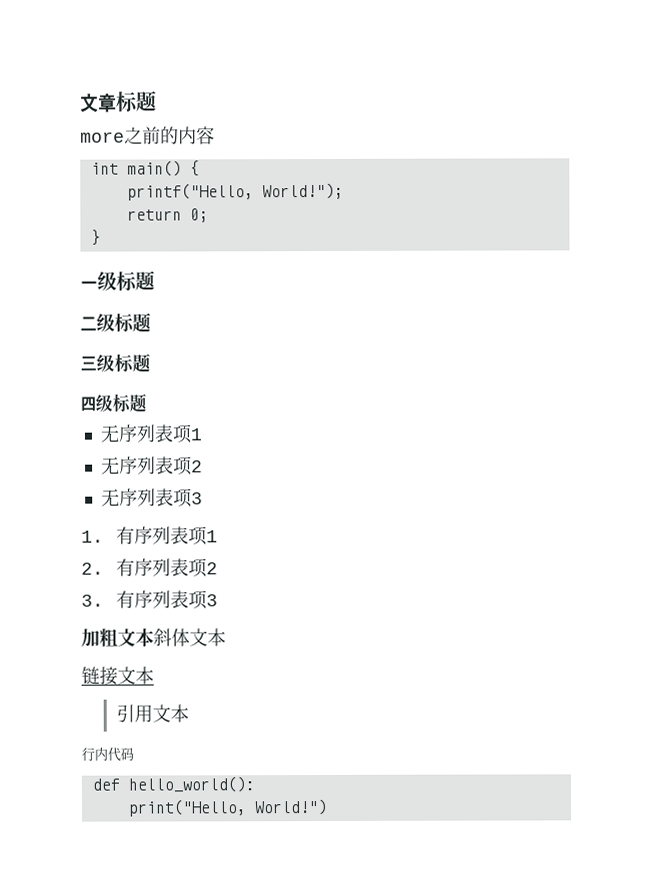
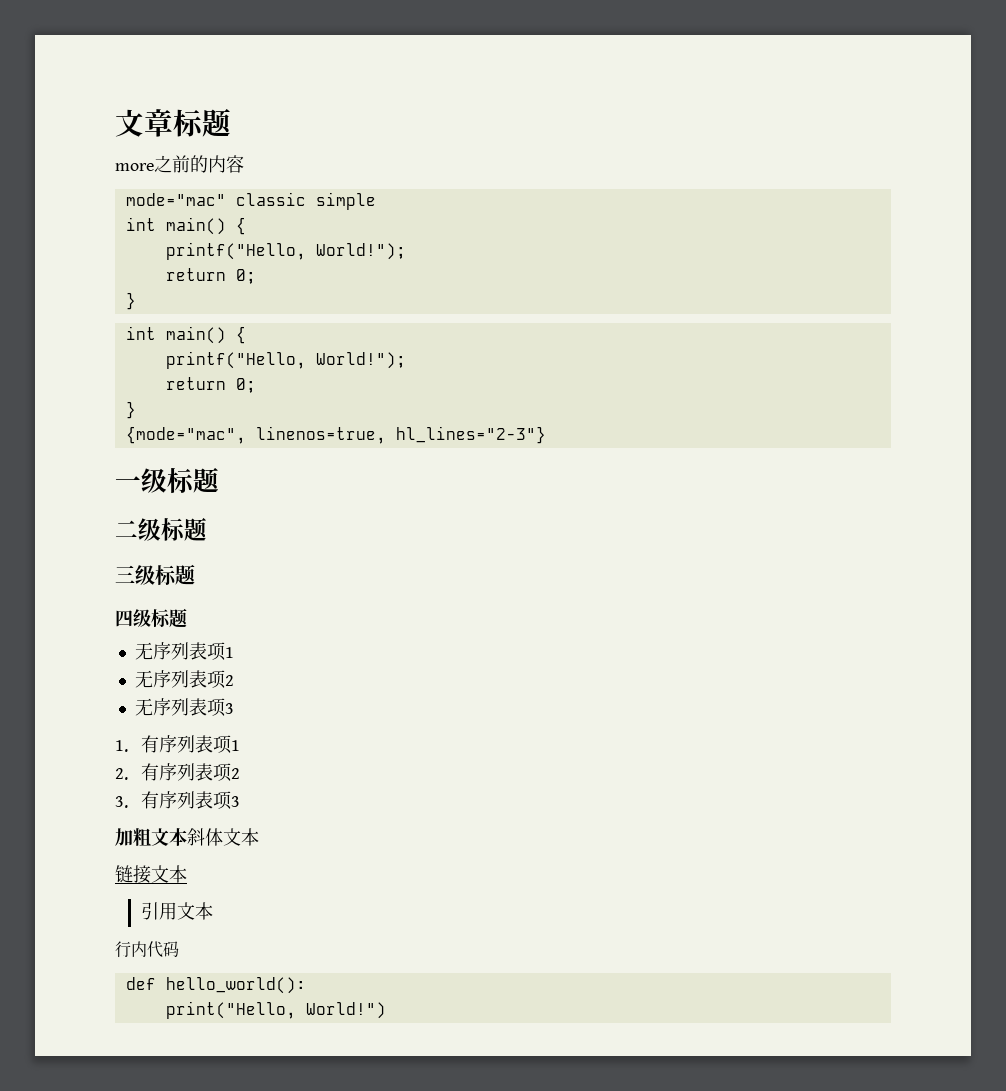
+ mode="mac" classic simple
  int main() {
  printf("Hello, World!");
  return 0;
  }
+ int main() {
+ printf("Hello, World!");
+ return 0;
+ }
+ {mode="mac", linenos=true, hl_lines="2-3"}

